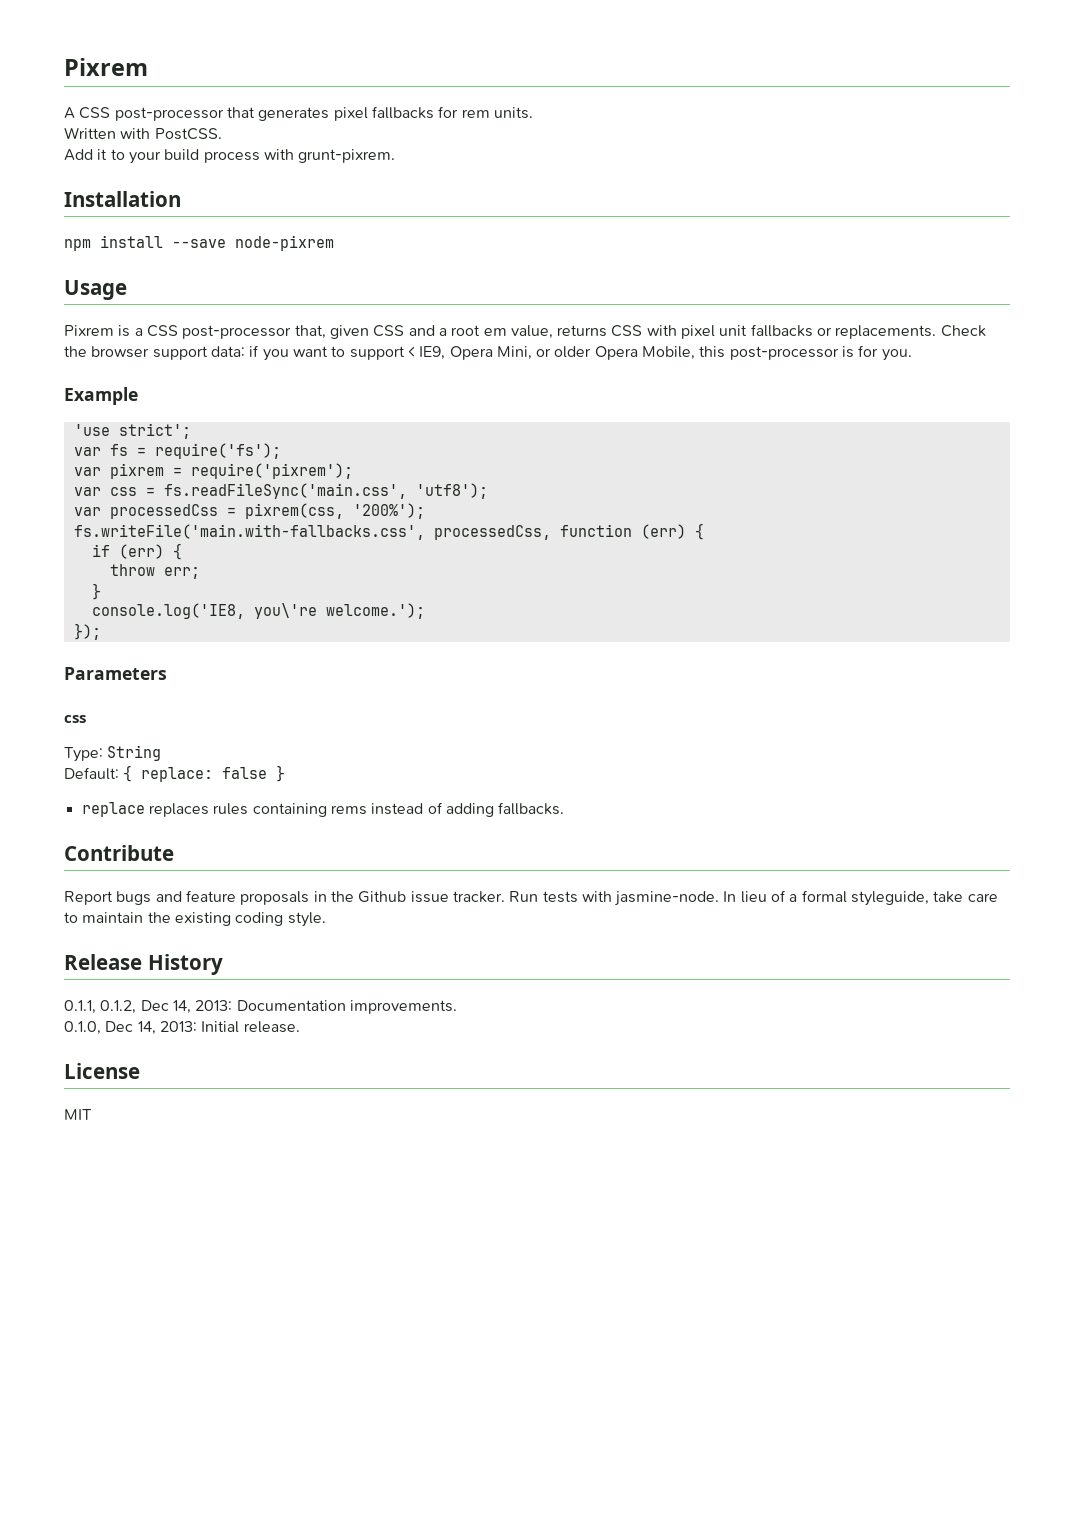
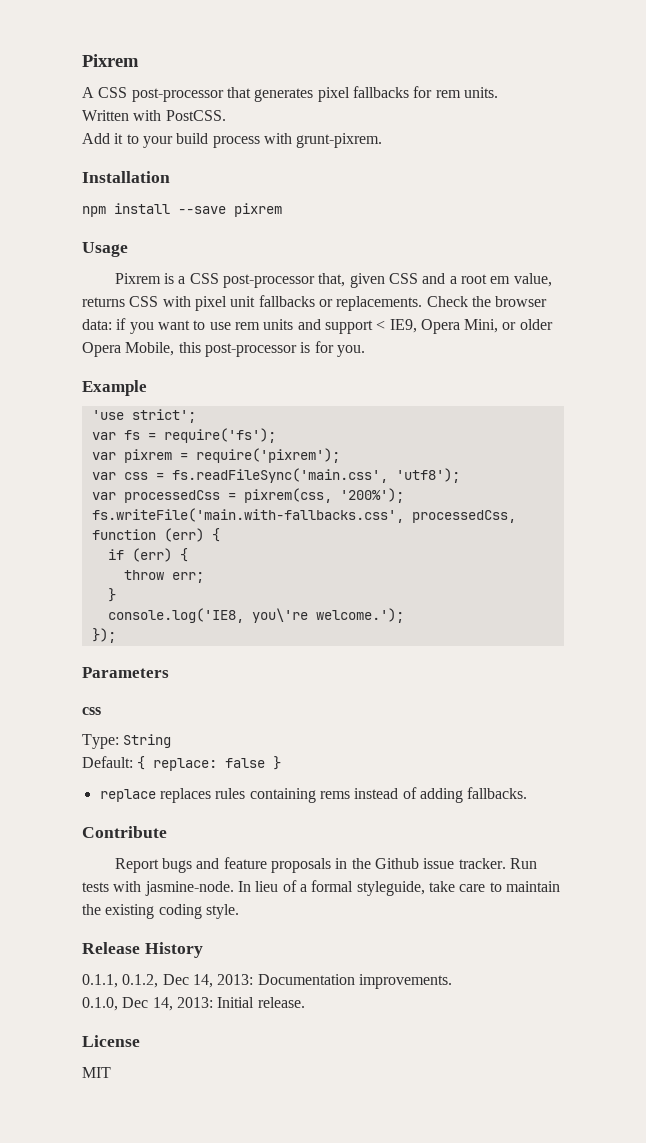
- npm install --save node-pixrem
+ npm install --save pixrem
- Check the browser support data: if you want to support < IE9, Opera Mini, or older Opera Mobile, this post-processor is for you.
+ Check the browser data: if you want to use rem units and support < IE9, Opera Mini, or older Opera Mobile, this post-processor is for you.

